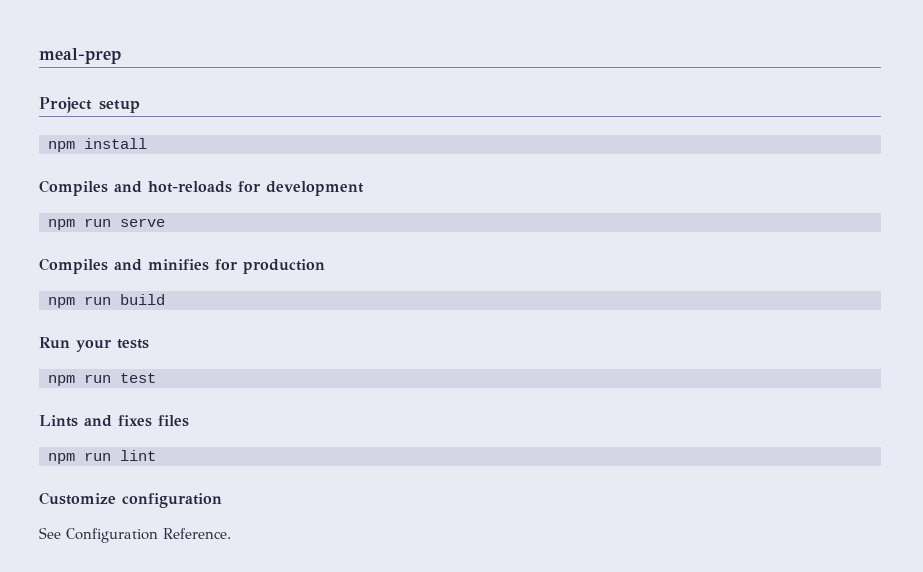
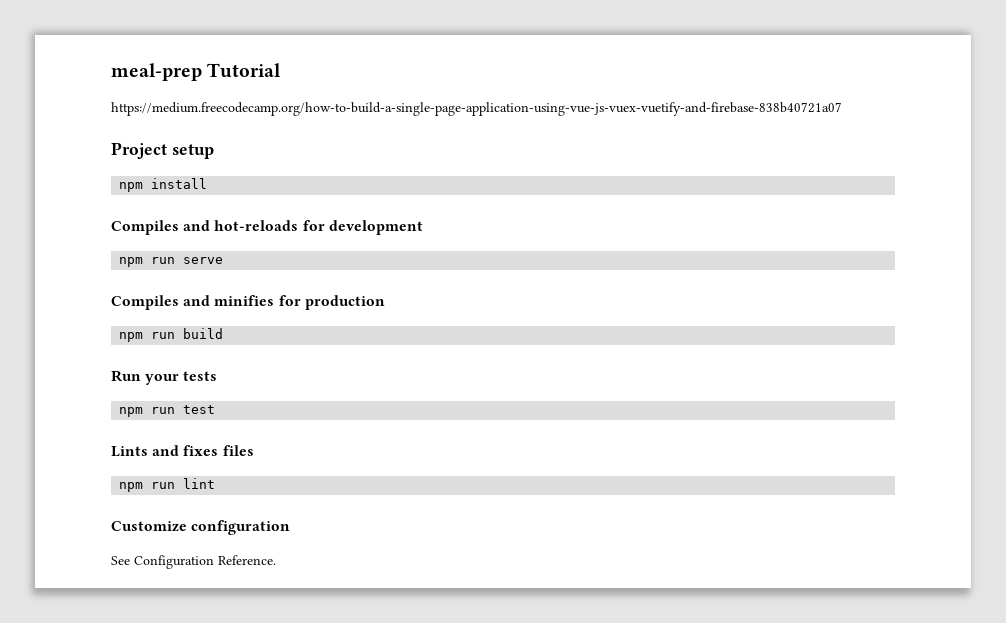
- meal-prep
+ meal-prep Tutorial
+ https://medium.freecodecamp.org/how-to-build-a-single-page-application-using-vue-js-vuex-vuetify-and-firebase-838b40721a07

